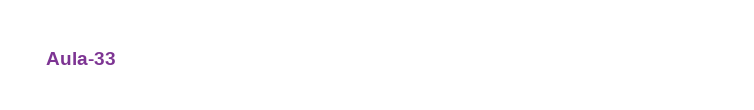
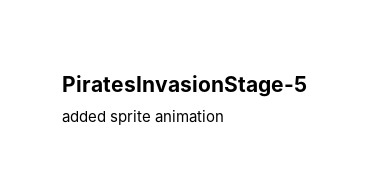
- Aula-33
+ PiratesInvasionStage-5
+ added sprite animation

